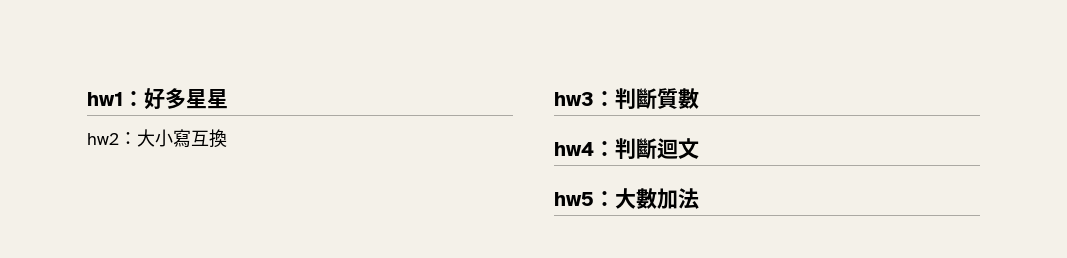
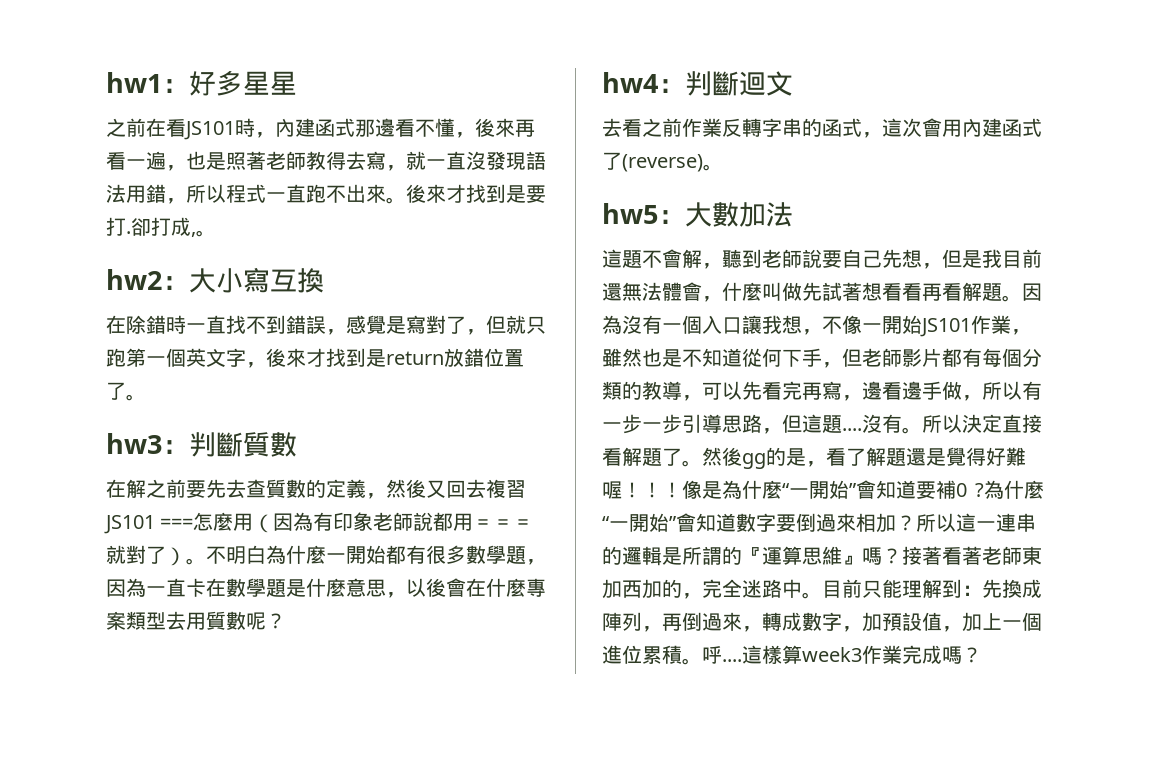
+ 之前在看JS101時，內建函式那邊看不懂，後來再看一遍，也是照著老師教得去寫，就一直沒發現語法用錯，所以程式一直跑不出來。後來才找到是要打.卻打成,。
  hw2：大小寫互換
+ 在除錯時一直找不到錯誤，感覺是寫對了，但就只跑第一個英文字，後來才找到是return放錯位置了。
  hw3：判斷質數
+ 在解之前要先去查質數的定義，然後又回去複習JS101 ===怎麼用（因為有印象老師說都用＝＝＝就對了）。不明白為什麼一開始都有很多數學題，因為一直卡在數學題是什麼意思，以後會在什麼專案類型去用質數呢？
  hw4：判斷迴文
+ 去看之前作業反轉字串的函式，這次會用內建函式了(reverse)。
  hw5：大數加法
+ 這題不會解，聽到老師說要自己先想，但是我目前還無法體會，什麼叫做先試著想看看再看解題。因為沒有一個入口讓我想，不像一開始JS101作業，雖然也是不知道從何下手，但老師影片都有每個分類的教導，可以先看完再寫，邊看邊手做，所以有一步一步引導思路，但這題....沒有。所以決定直接看解題了。然後gg的是，看了解題還是覺得好難喔！！！像是為什麼“一開始”會知道要補0 ?為什麼“一開始”會知道數字要倒過來相加？所以這一連串的邏輯是所謂的『運算思維』嗎？接著看著老師東加西加的，完全迷路中。目前只能理解到：先換成陣列，再倒過來，轉成數字，加預設值，加上一個進位累積。呼....這樣算week3作業完成嗎？

